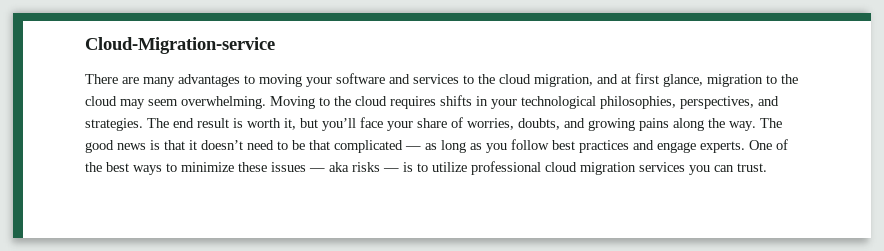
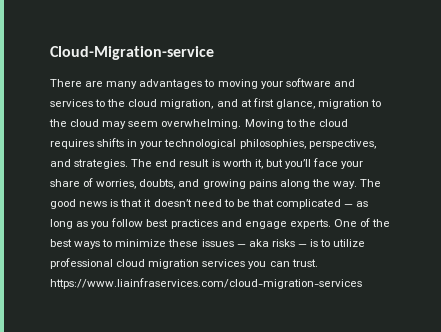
- One of the best ways to minimize these issues — aka risks — is to utilize professional cloud migration services you can trust.
+ One of the best ways to minimize these issues — aka risks — is to utilize professional cloud migration services you can trust. https://www.liainfraservices.com/cloud-migration-services

